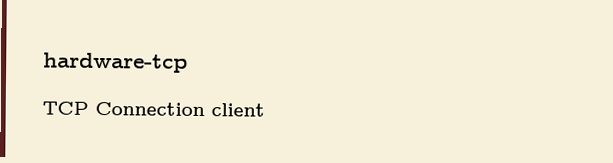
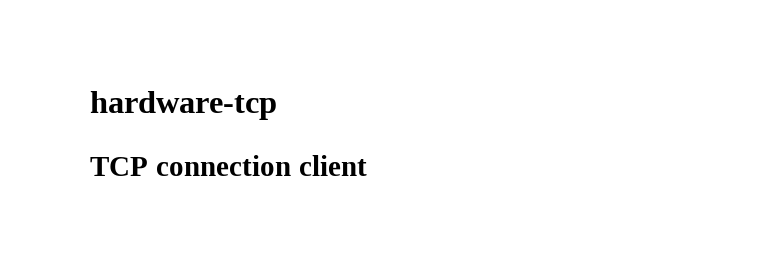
- TCP Connection client
+ TCP connection client

